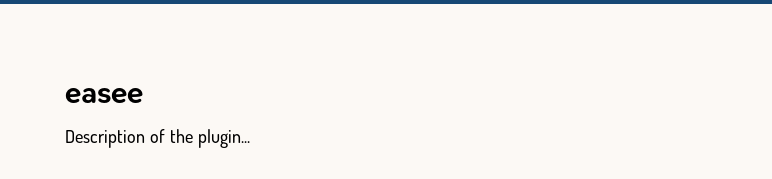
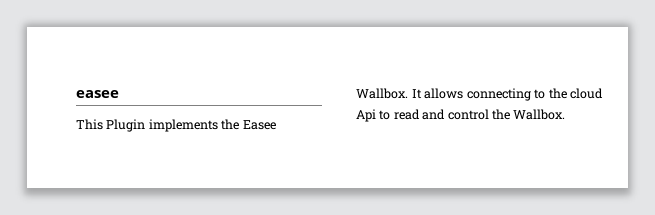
- Description of the plugin...
+ This Plugin implements the Easee Wallbox. It allows connecting to the cloud Api to read and control the Wallbox.

